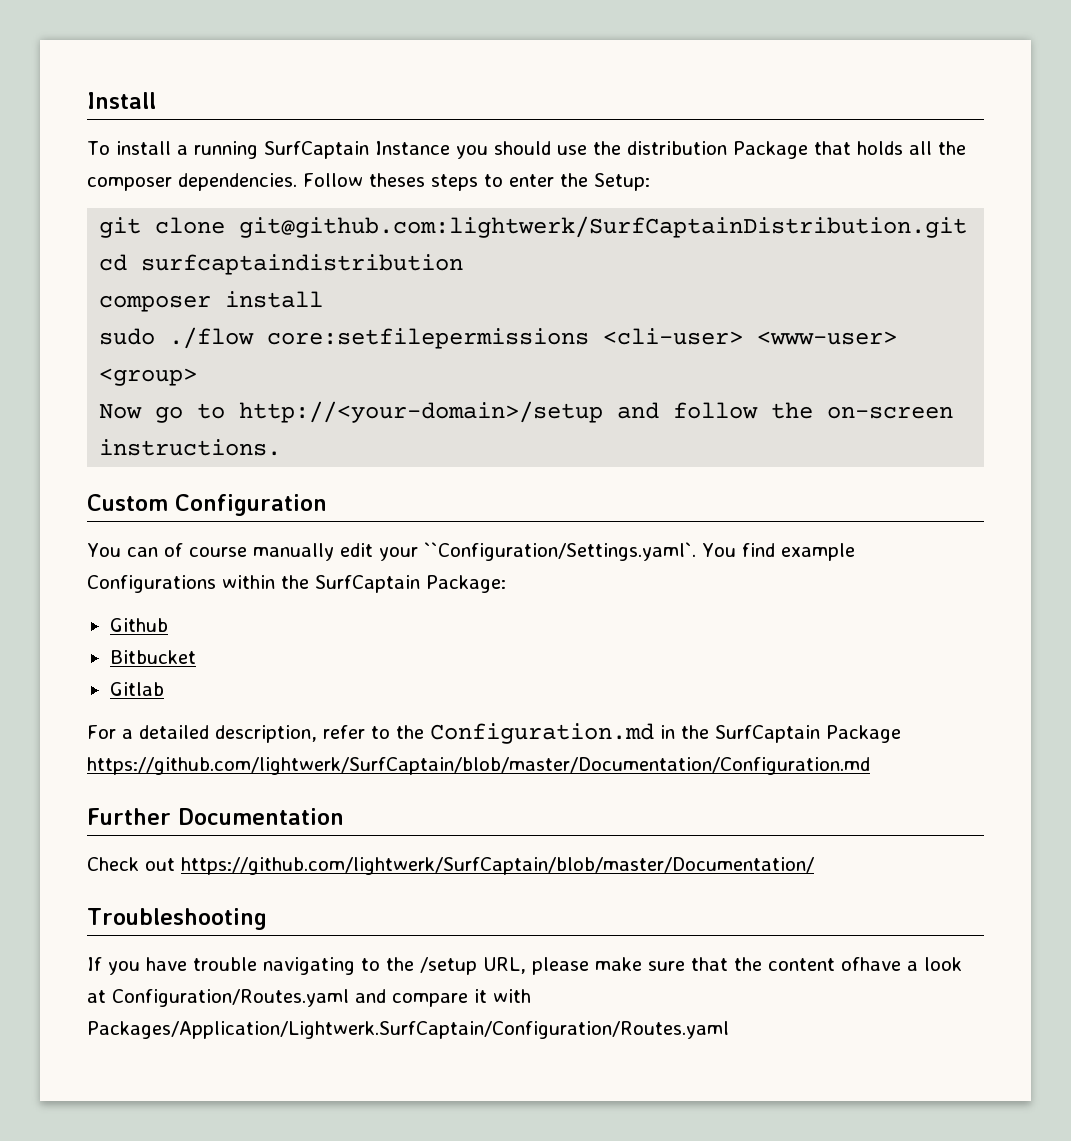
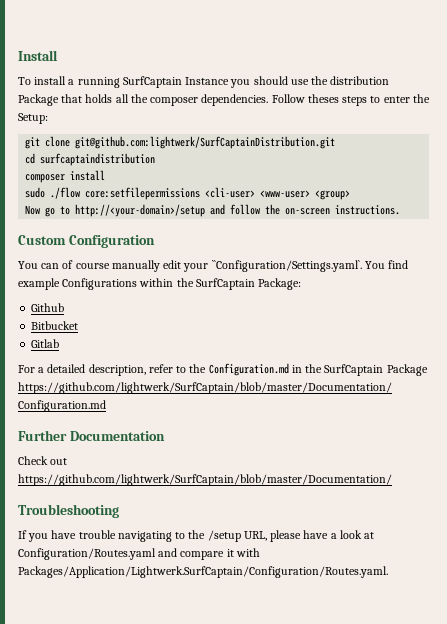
- If you have trouble navigating to the /setup URL, please make sure that the content ofhave a look at Configuration/Routes.yaml and compare it with Packages/Application/Lightwerk.SurfCaptain/Configuration/Routes.yaml
+ If you have trouble navigating to the /setup URL, please have a look at Configuration/Routes.yaml and compare it with Packages/Application/Lightwerk.SurfCaptain/Configuration/Routes.yaml.

